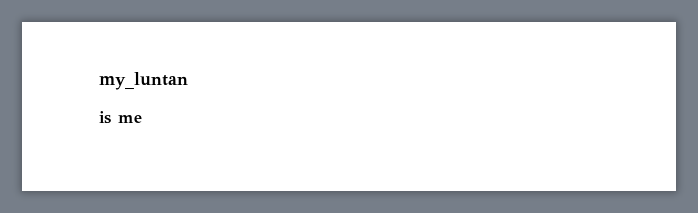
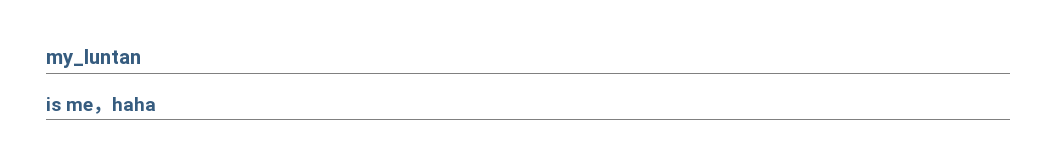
- is me
+ is me，haha

